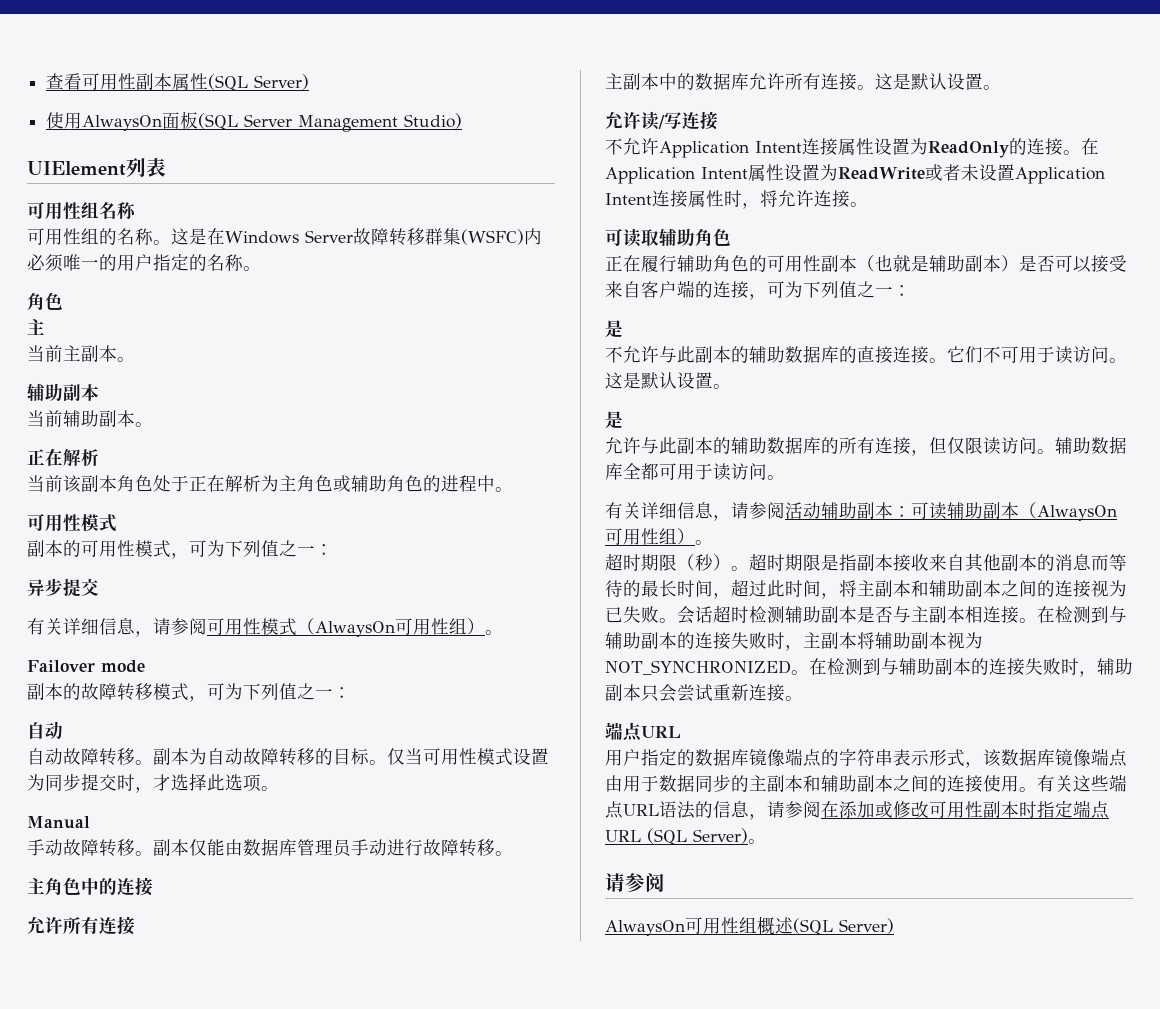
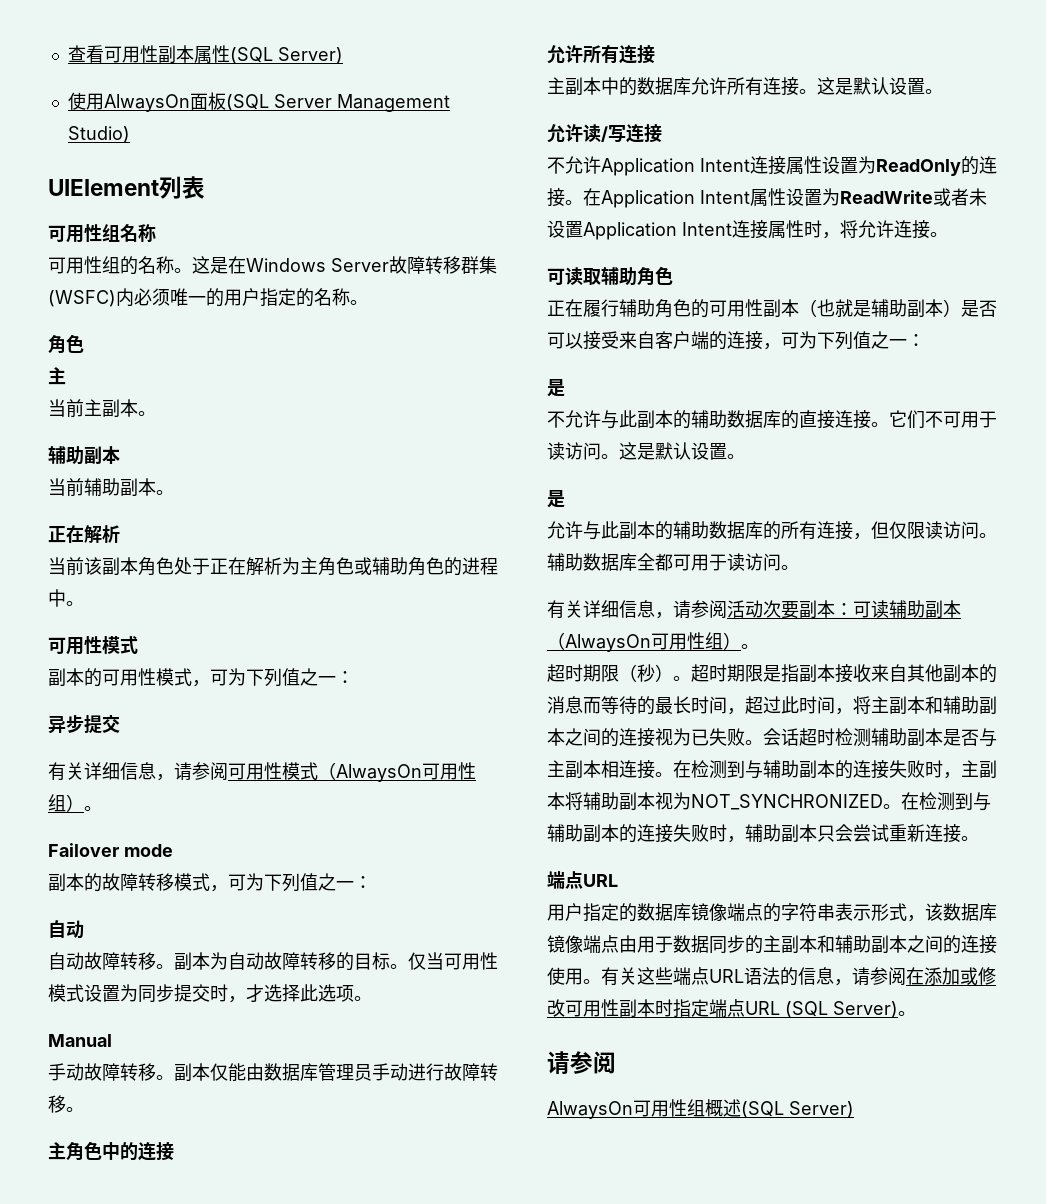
- 有关详细信息，请参阅活动辅助副本：可读辅助副本（AlwaysOn可用性组）。
+ 有关详细信息，请参阅活动次要副本：可读辅助副本（AlwaysOn可用性组）。

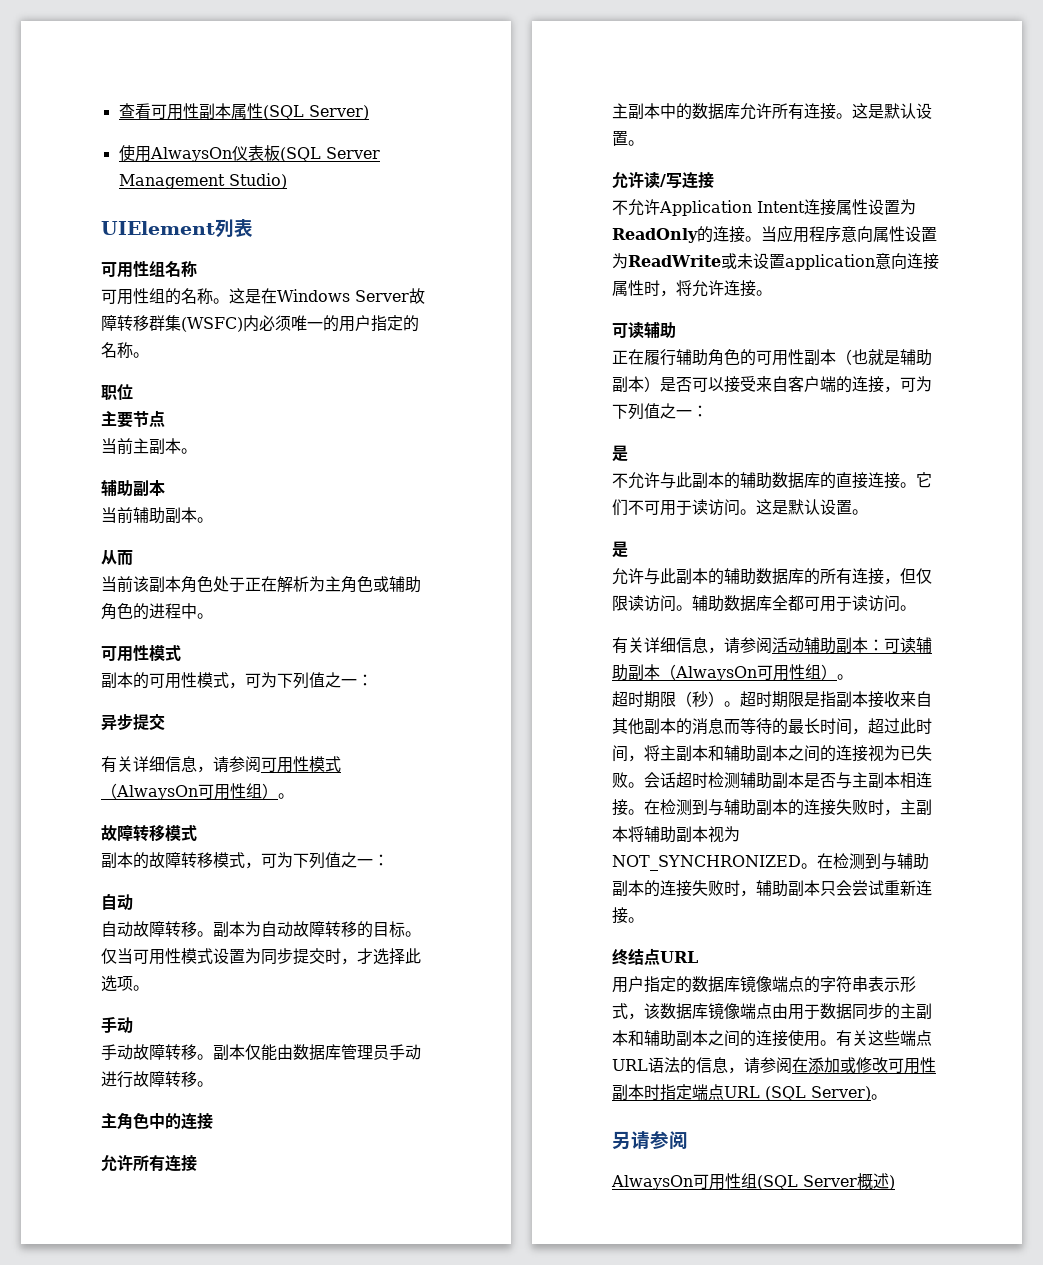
- 使用AlwaysOn面板(SQL Server Management Studio)
+ 使用AlwaysOn仪表板(SQL Server Management Studio)
  这是在Windows Server故障转移群集(WSFC)内必须唯一的用户指定的名称。
- 角色
- 主
+ 职位
+ 主要节点
  当前辅助副本。
- 正在解析
+ 从而
  有关详细信息，请参阅可用性模式（AlwaysOn可用性组）。
- Failover mode
+ 故障转移模式
  仅当可用性模式设置为同步提交时，才选择此选项。
- Manual
+ 手动
- 在Application Intent属性设置为ReadWrite或者未设置Application Intent连接属性时，将允许连接。
- 可读取辅助角色
+ 当应用程序意向属性设置为ReadWrite或未设置application意向连接属性时，将允许连接。
+ 可读辅助
- 有关详细信息，请参阅活动次要副本：可读辅助副本（AlwaysOn可用性组）。
+ 有关详细信息，请参阅活动辅助副本：可读辅助副本（AlwaysOn可用性组）。
  在检测到与辅助副本的连接失败时，辅助副本只会尝试重新连接。
- 端点URL
+ 终结点URL
  有关这些端点URL语法的信息，请参阅在添加或修改可用性副本时指定端点URL (SQL Server)。
- 请参阅
+ 另请参阅
- AlwaysOn可用性组概述(SQL Server)
+ AlwaysOn可用性组(SQL Server概述)

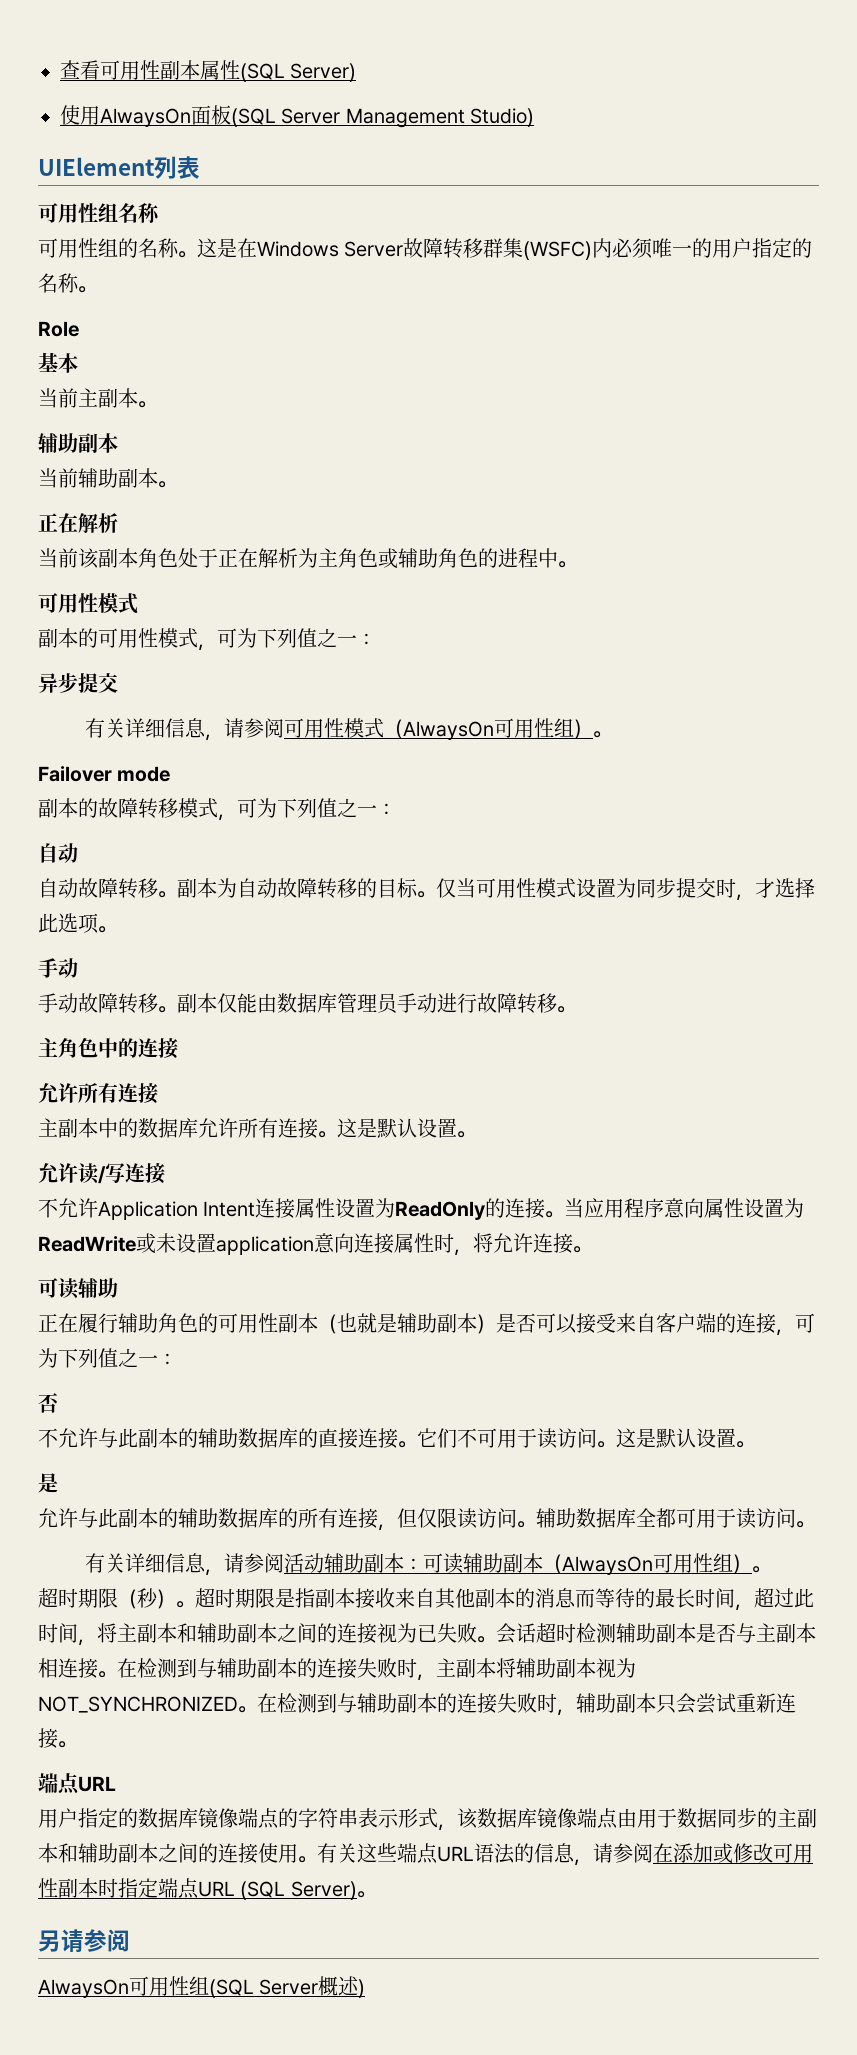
- 使用AlwaysOn仪表板(SQL Server Management Studio)
+ 使用AlwaysOn面板(SQL Server Management Studio)
- 职位
- 主要节点
+ Role
+ 基本
  当前辅助副本。
- 从而
+ 正在解析
  有关详细信息，请参阅可用性模式（AlwaysOn可用性组）。
- 故障转移模式
+ Failover mode
  正在履行辅助角色的可用性副本（也就是辅助副本）是否可以接受来自客户端的连接，可为下列值之一：
- 是
+ 否
  在检测到与辅助副本的连接失败时，辅助副本只会尝试重新连接。
- 终结点URL
+ 端点URL

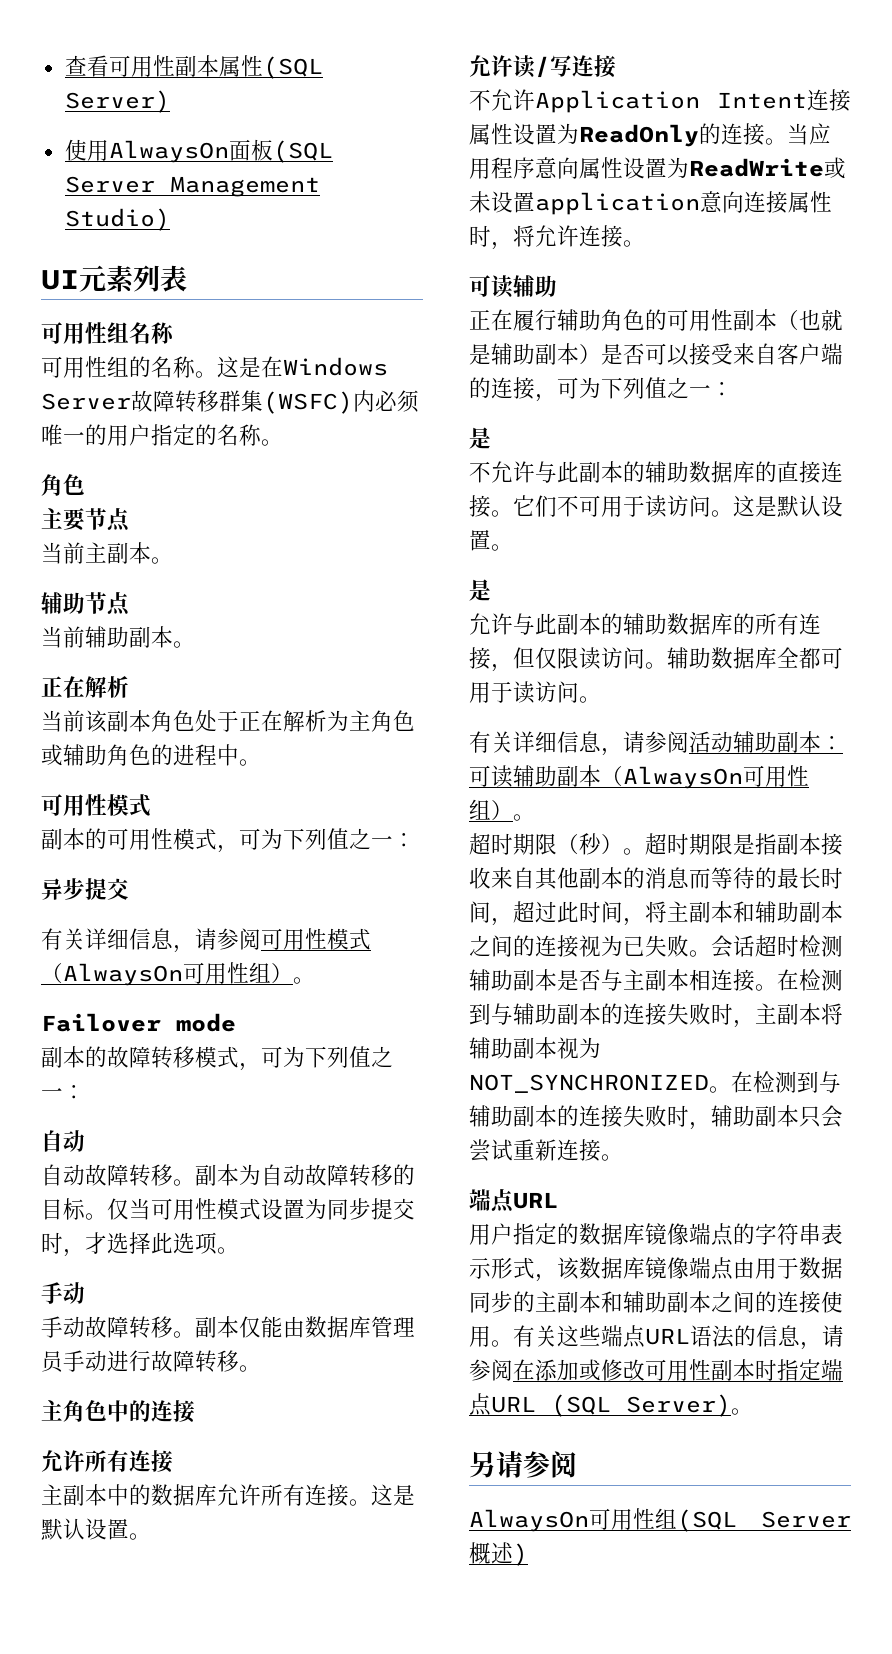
- UIElement列表
+ UI元素列表
  这是在Windows Server故障转移群集(WSFC)内必须唯一的用户指定的名称。
- Role
- 基本
+ 角色
+ 主要节点
  当前主副本。
- 辅助副本
+ 辅助节点
  正在履行辅助角色的可用性副本（也就是辅助副本）是否可以接受来自客户端的连接，可为下列值之一：
- 否
+ 是

